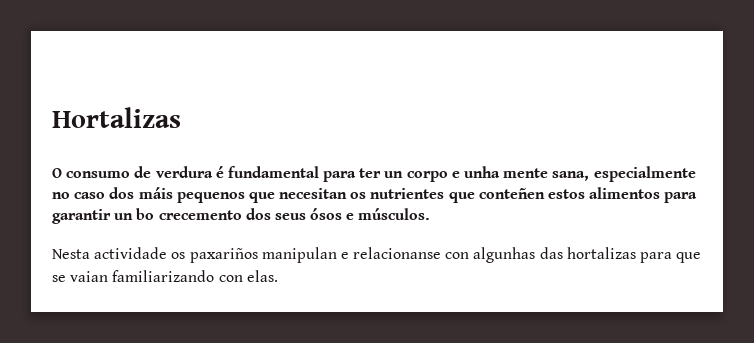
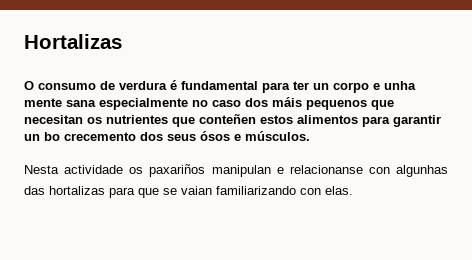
- O consumo de verdura é fundamental para ter un corpo e unha mente sana, especialmente no caso dos máis pequenos que necesitan os nutrientes que conteñen estos alimentos para garantir un bo crecemento dos seus ósos e músculos.
+ O consumo de verdura é fundamental para ter un corpo e unha mente sana especialmente no caso dos máis pequenos que necesitan os nutrientes que conteñen estos alimentos para garantir un bo crecemento dos seus ósos e músculos.

